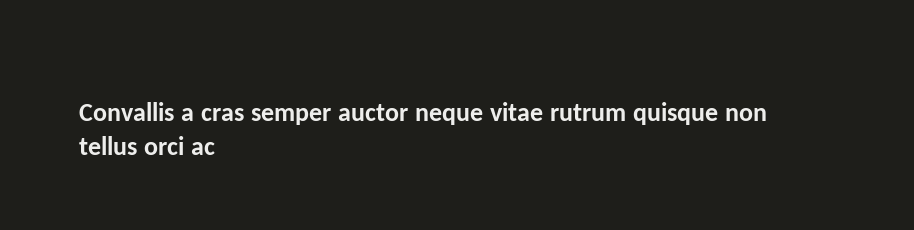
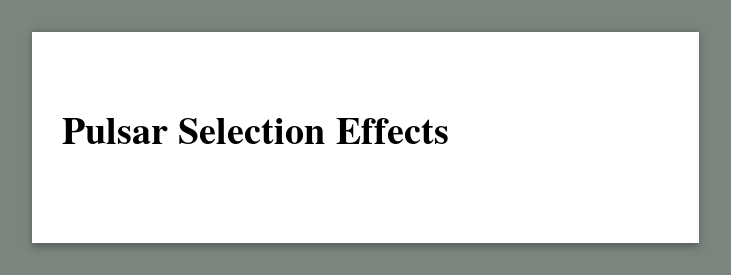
- Convallis a cras semper auctor neque vitae rutrum quisque non tellus orci ac
+ Pulsar Selection Effects

